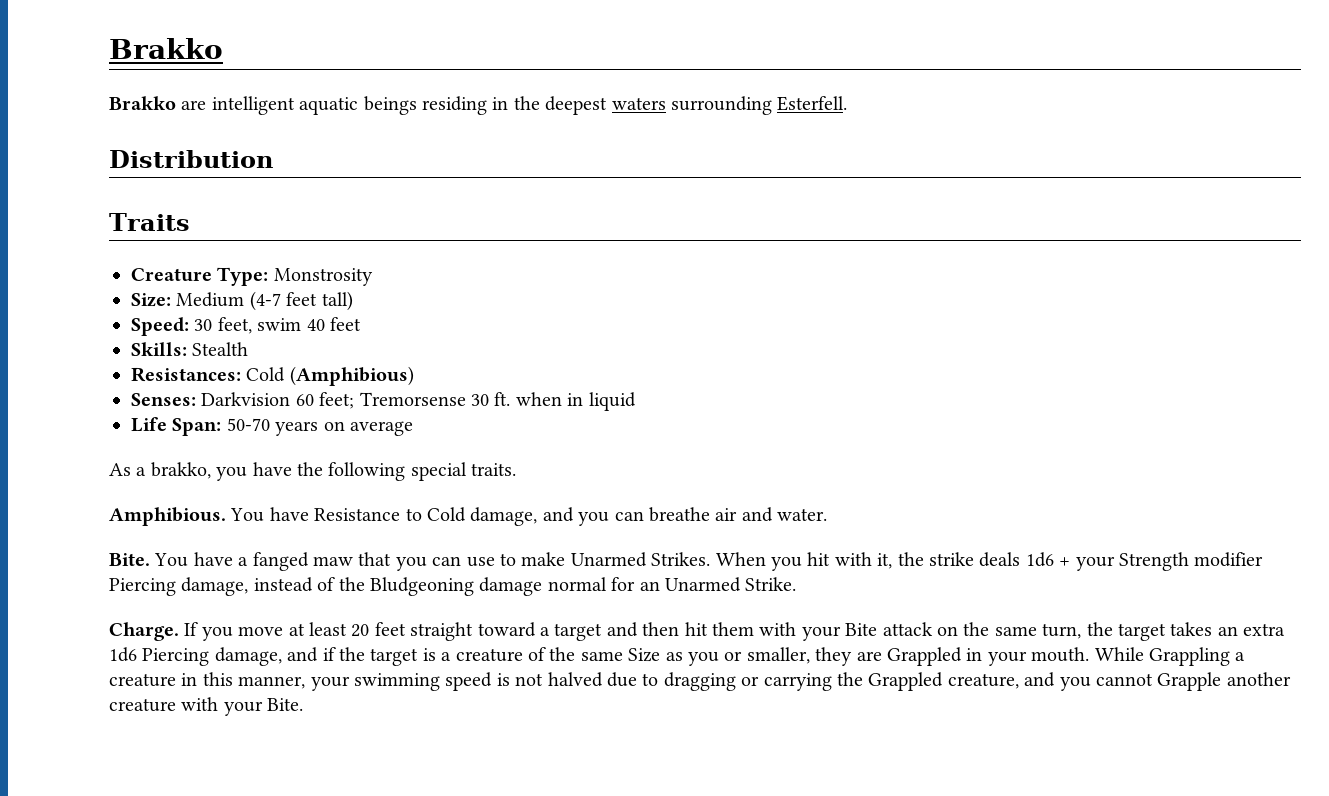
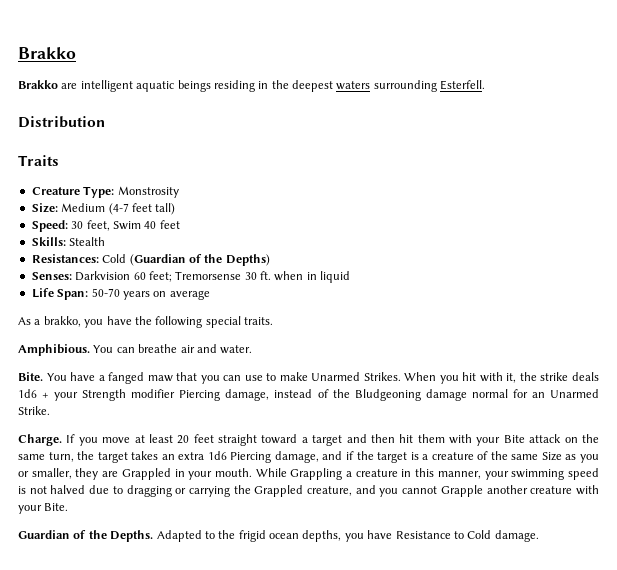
- Speed: 30 feet, swim 40 feet
+ Speed: 30 feet, Swim 40 feet
- Resistances: Cold (Amphibious)
+ Resistances: Cold (Guardian of the Depths)
- You have Resistance to Cold damage, and you can breathe air and water.
+ You can breathe air and water.
+ Guardian of the Depths. Adapted to the frigid ocean depths, you have Resistance to Cold damage.

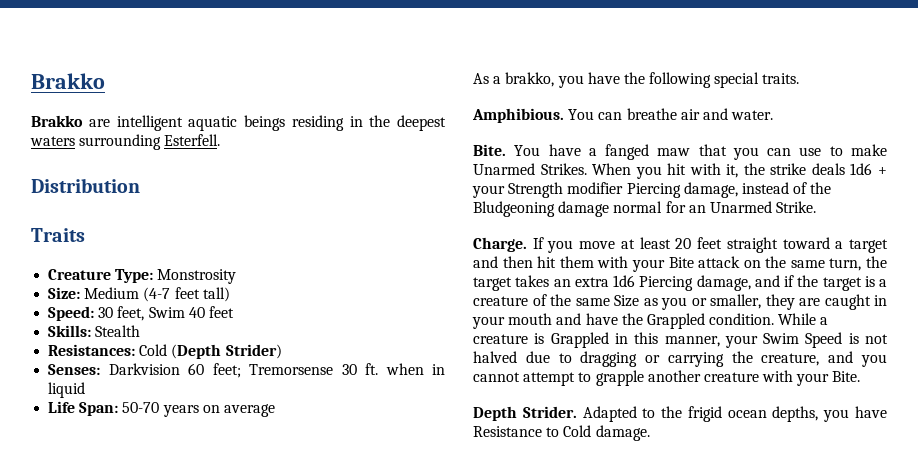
- Resistances: Cold (Guardian of the Depths)
+ Resistances: Cold (Depth Strider)
- If you move at least 20 feet straight toward a target and then hit them with your Bite attack on the same turn, the target takes an extra 1d6 Piercing damage, and if the target is a creature of the same Size as you or smaller, they are Grappled in your mouth. While Grappling a creature in this manner, your swimming speed is not halved due to dragging or carrying the Grappled creature, and you cannot Grapple another creature with your Bite.
+ If you move at least 20 feet straight toward a target and then hit them with your Bite attack on the same turn, the target takes an extra 1d6 Piercing damage, and if the target is a creature of the same Size as you or smaller, they are caught in your mouth and have the Grappled condition. While a creature is Grappled in this manner, your Swim Speed is not halved due to dragging or carrying the creature, and you cannot attempt to grapple another creature with your Bite.
- Guardian of the Depths.
+ Depth Strider.

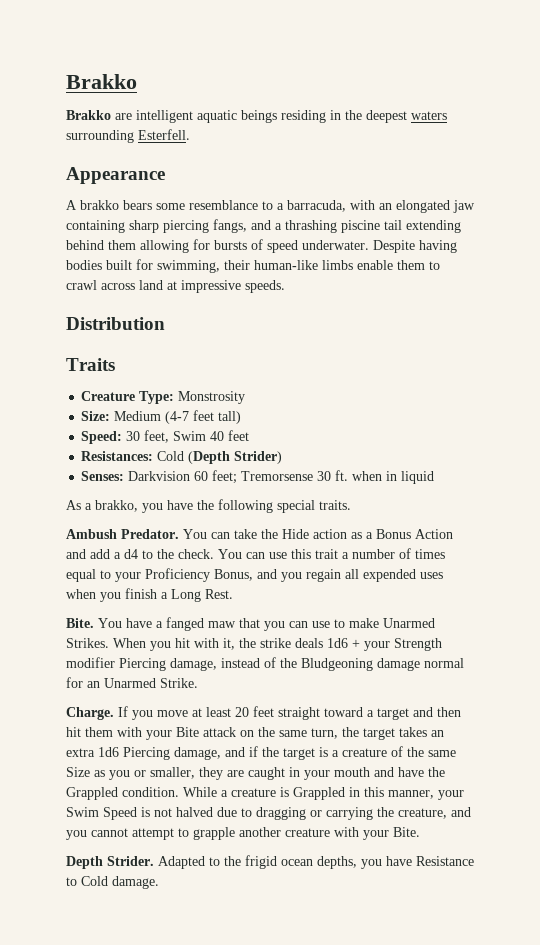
+ Appearance
+ A brakko bears some resemblance to a barracuda, with an elongated jaw containing sharp piercing fangs, and a thrashing piscine tail extending behind them allowing for bursts of speed underwater. Despite having bodies built for swimming, their human-like limbs enable them to crawl across land at impressive speeds.
- Skills: Stealth
- Life Span: 50-70 years on average
- Amphibious. You can breathe air and water.
+ Ambush Predator. You can take the Hide action as a Bonus Action and add a d4 to the check. You can use this trait a number of times equal to your Proficiency Bonus, and you regain all expended uses when you finish a Long Rest.

